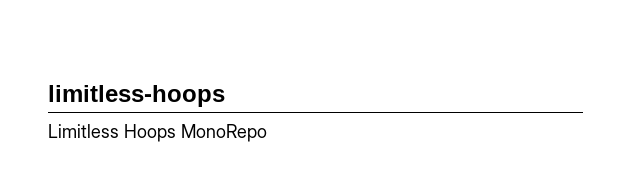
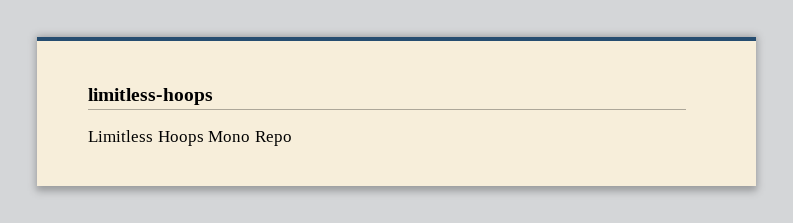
- Limitless Hoops MonoRepo
+ Limitless Hoops Mono Repo

